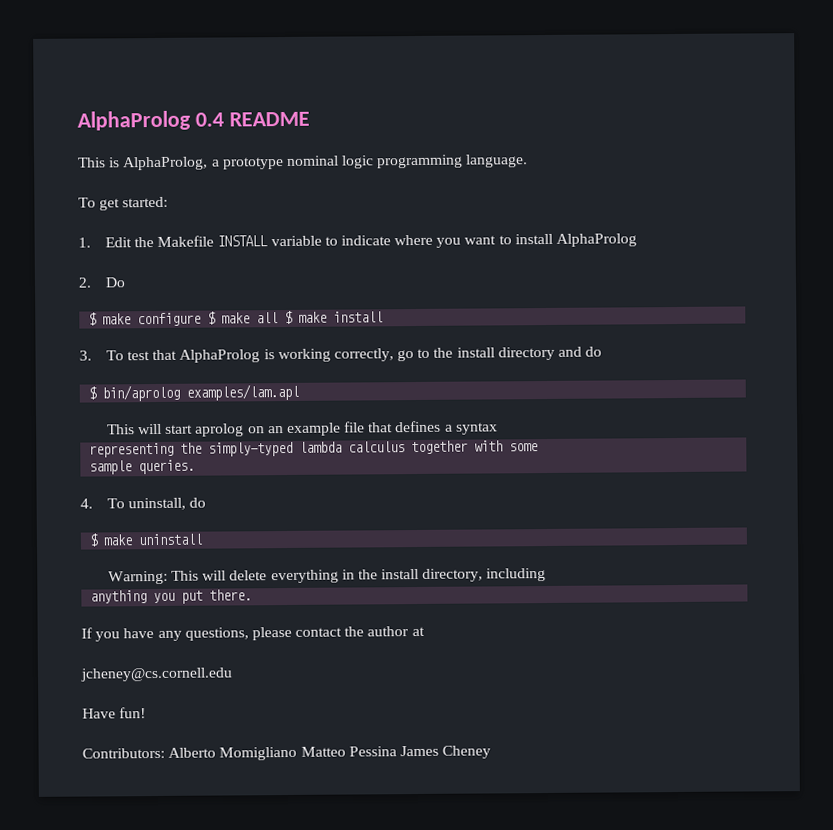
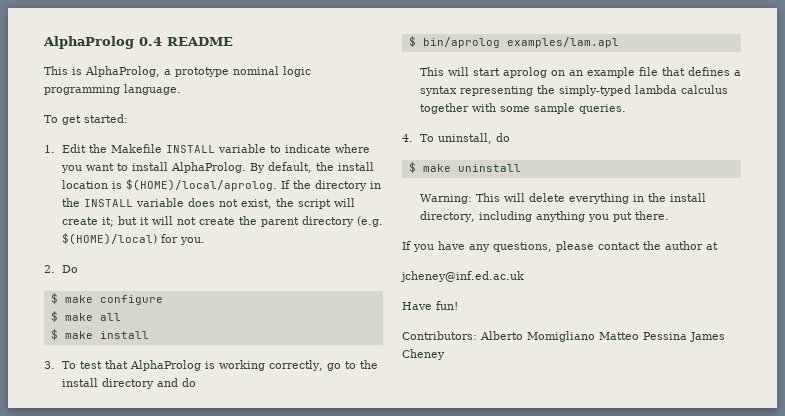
- 1. Edit the Makefile INSTALL variable to indicate where you want to install AlphaProlog
+ 1. Edit the Makefile INSTALL variable to indicate where you want to install AlphaProlog. By default, the install location is $(HOME)/local/aprolog. If the directory in the INSTALL variable does not exist, the script will create it; but it will not create the parent directory (e.g. $(HOME)/local) for you.
- $ make configure $ make all $ make install
+ $ make configure
+ $ make all
+ $ make install
- This will start aprolog on an example file that defines a syntax
- representing the simply-typed lambda calculus together with some
- sample queries.
+ This will start aprolog on an example file that defines a syntax representing the simply-typed lambda calculus together with some sample queries.
- Warning: This will delete everything in the install directory, including
- anything you put there.
+ Warning: This will delete everything in the install directory, including anything you put there.
- jcheney@cs.cornell.edu
+ jcheney@inf.ed.ac.uk

